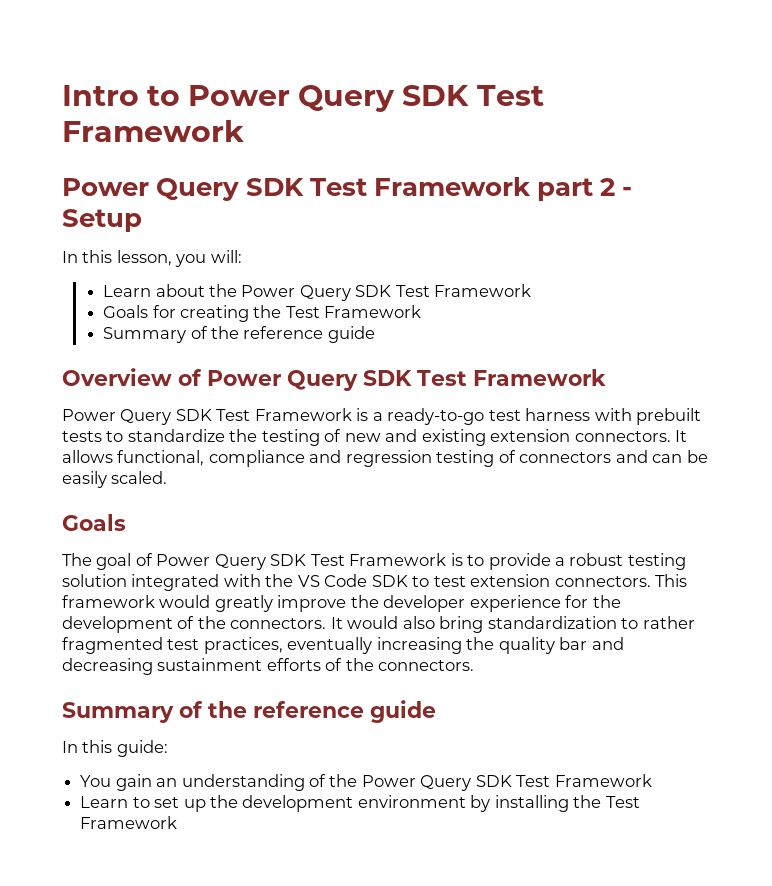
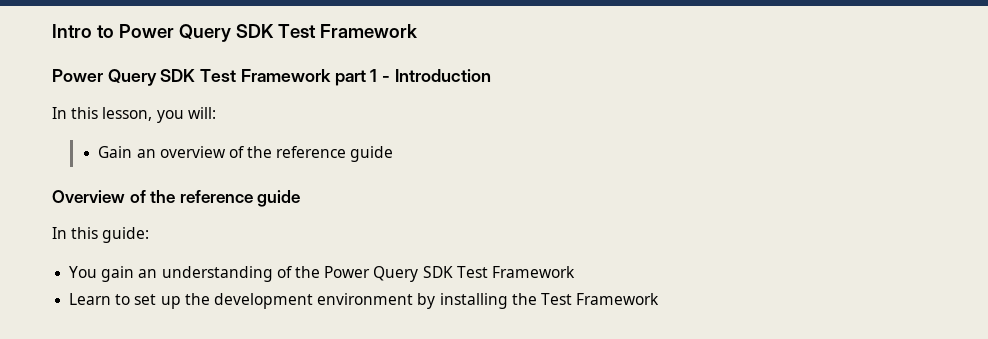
- Power Query SDK Test Framework part 2 - Setup
+ Power Query SDK Test Framework part 1 - Introduction
- Learn about the Power Query SDK Test Framework
- Goals for creating the Test Framework
- Summary of the reference guide
+ Gain an overview of the reference guide
- Overview of Power Query SDK Test Framework
- Power Query SDK Test Framework is a ready-to-go test harness with prebuilt tests to standardize the testing of new and existing extension connectors. It allows functional, compliance and regression testing of connectors and can be easily scaled.
- Goals
- The goal of Power Query SDK Test Framework is to provide a robust testing solution integrated with the VS Code SDK to test extension connectors. This framework would greatly improve the developer experience for the development of the connectors. It would also bring standardization to rather fragmented test practices, eventually increasing the quality bar and decreasing sustainment efforts of the connectors.
- Summary of the reference guide
+ Overview of the reference guide

